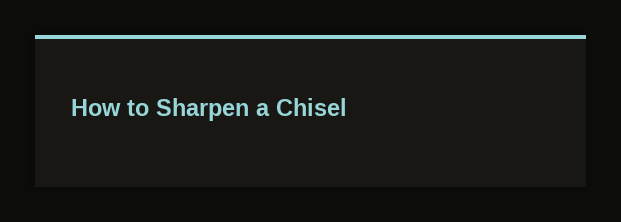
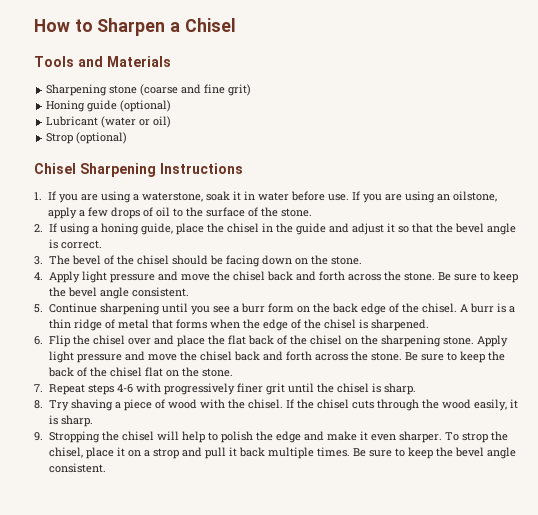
+ Tools and Materials
+ Sharpening stone (coarse and fine grit)
+ Honing guide (optional)
+ Lubricant (water or oil)
+ Strop (optional)
+ Chisel Sharpening Instructions
+ 1. If you are using a waterstone, soak it in water before use. If you are using an oilstone, apply a few drops of oil to the surface of the stone.
+ 2. If using a honing guide, place the chisel in the guide and adjust it so that the bevel angle is correct.
+ 3. The bevel of the chisel should be facing down on the stone.
+ 4. Apply light pressure and move the chisel back and forth across the stone. Be sure to keep the bevel angle consistent.
+ 5. Continue sharpening until you see a burr form on the back edge of the chisel. A burr is a thin ridge of metal that forms when the edge of the chisel is sharpened.
+ 6. Flip the chisel over and place the flat back of the chisel on the sharpening stone. Apply light pressure and move the chisel back and forth across the stone. Be sure to keep the back of the chisel flat on the stone.
+ 7. Repeat steps 4-6 with progressively finer grit until the chisel is sharp.
+ 8. Try shaving a piece of wood with the chisel. If the chisel cuts through the wood easily, it is sharp.
+ 9. Stropping the chisel will help to polish the edge and make it even sharper. To strop the chisel, place it on a strop and pull it back multiple times. Be sure to keep the bevel angle consistent.

